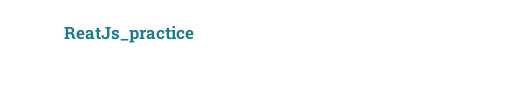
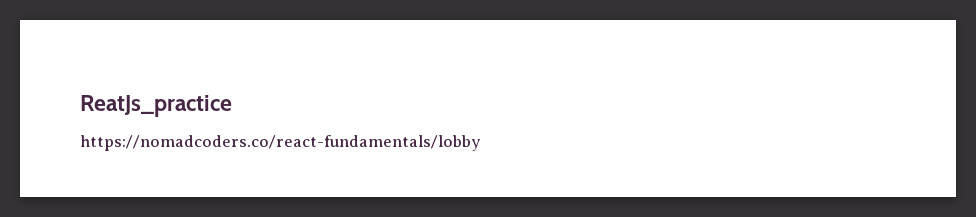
+ https://nomadcoders.co/react-fundamentals/lobby

